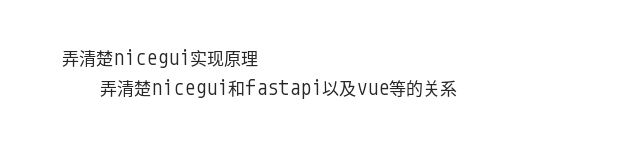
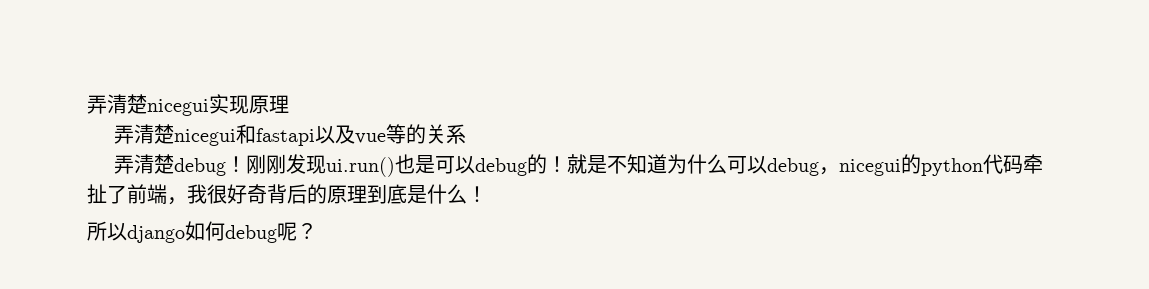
+ 弄清楚debug！刚刚发现ui.run()也是可以debug的！就是不知道为什么可以debug，nicegui的python代码牵扯了前端，我很好奇背后的原理到底是什么！
+ 所以django如何debug呢？

